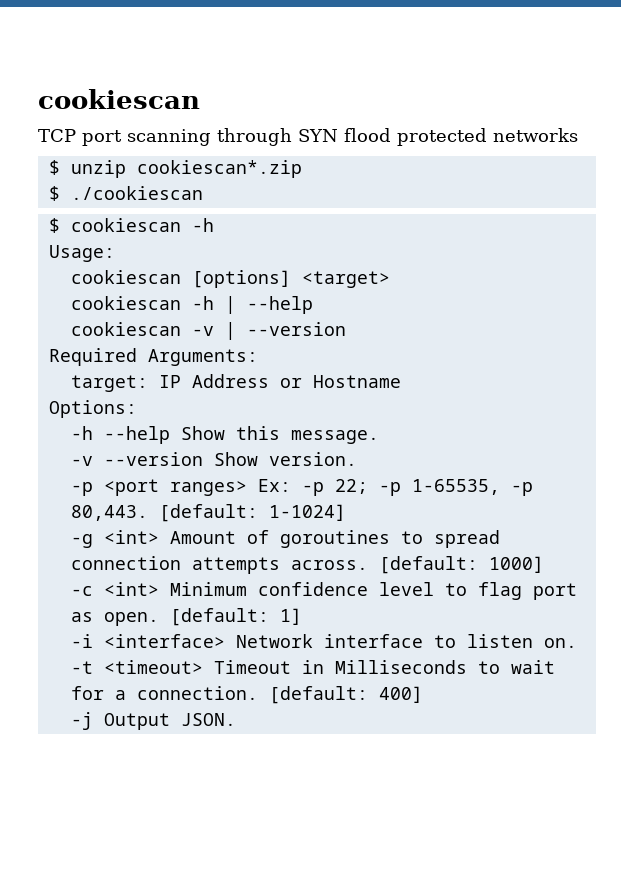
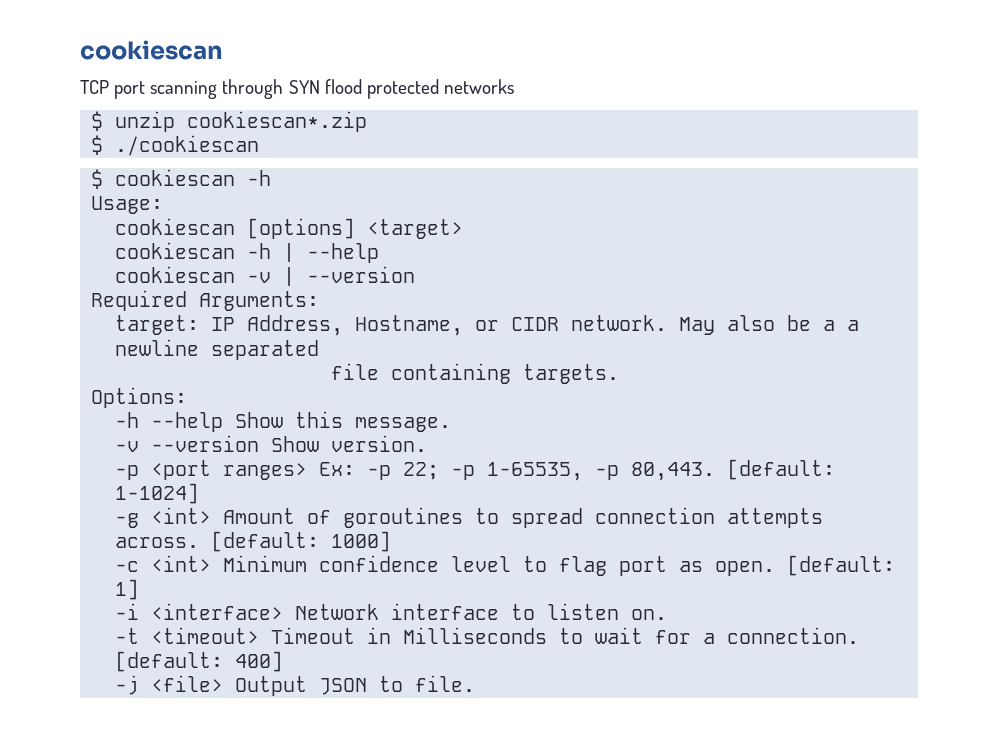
- target: IP Address or Hostname
+ target: IP Address, Hostname, or CIDR network. May also be a a newline separated
+ file containing targets.
- -j Output JSON.
+ -j <file> Output JSON to file.

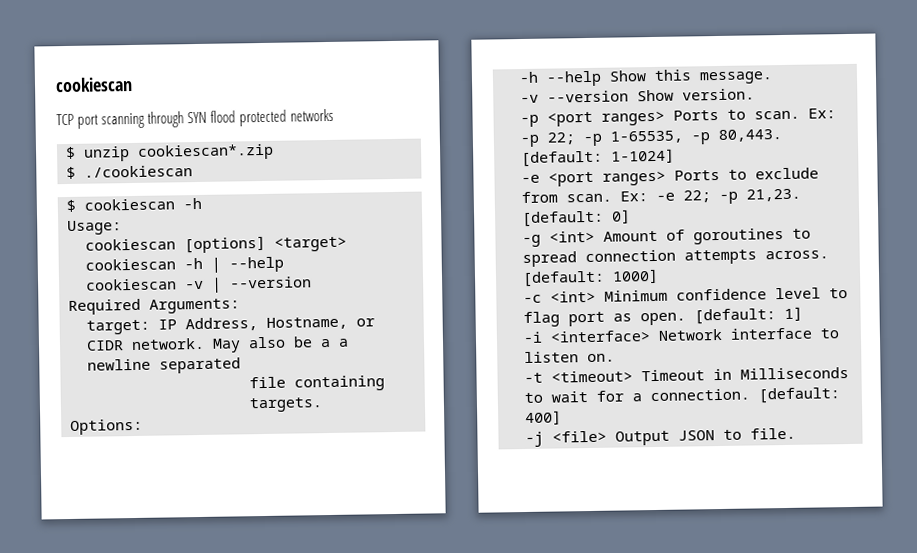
- -p <port ranges> Ex: -p 22; -p 1-65535, -p 80,443.
+ -p <port ranges> Ports to scan. Ex: -p 22; -p 1-65535, -p 80,443.
+ -e <port ranges> Ports to exclude from scan. Ex: -e 22; -p 21,23. [default: 0]

